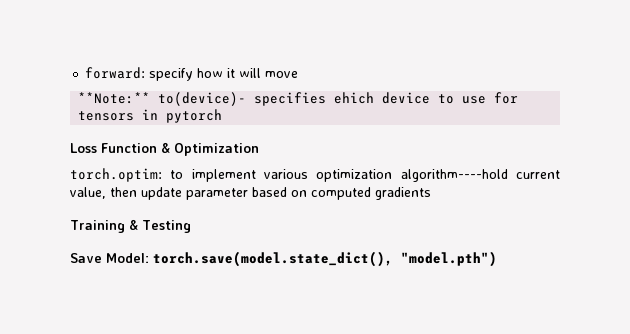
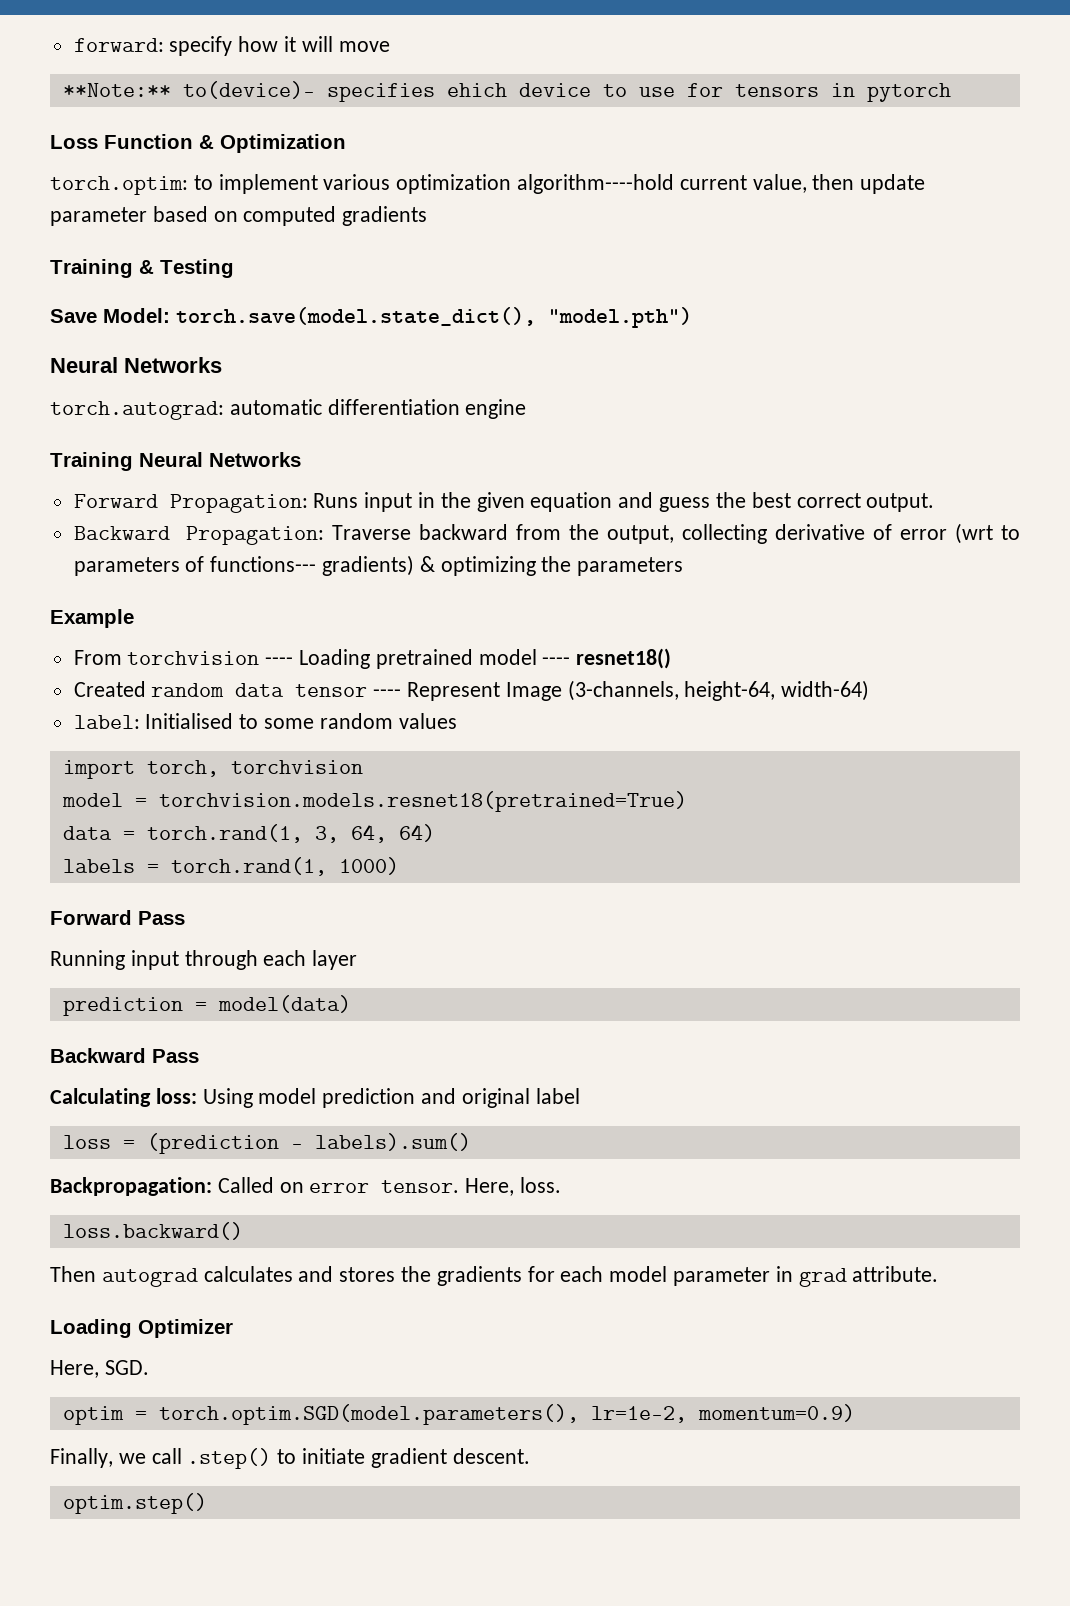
  Save Model: torch.save(model.state_dict(), "model.pth")
+ Neural Networks
+ torch.autograd: automatic differentiation engine
+ Training Neural Networks
+ Forward Propagation: Runs input in the given equation and guess the best correct output.
+ Backward Propagation: Traverse backward from the output, collecting derivative of error (wrt to parameters of functions--- gradients) & optimizing the parameters
+ Example
+ From torchvision ---- Loading pretrained model ---- resnet18()
+ Created random data tensor ---- Represent Image (3-channels, height-64, width-64)
+ label: Initialised to some random values
+ import torch, torchvision
+ model = torchvision.models.resnet18(pretrained=True)
+ data = torch.rand(1, 3, 64, 64)
+ labels = torch.rand(1, 1000)
+ Forward Pass
+ Running input through each layer
+ prediction = model(data)
+ Backward Pass
+ Calculating loss: Using model prediction and original label
+ loss = (prediction - labels).sum()
+ Backpropagation: Called on error tensor. Here, loss.
+ loss.backward()
+ Then autograd calculates and stores the gradients for each model parameter in grad attribute.
+ Loading Optimizer
+ Here, SGD.
+ optim = torch.optim.SGD(model.parameters(), lr=1e-2, momentum=0.9)
+ Finally, we call .step() to initiate gradient descent.
+ optim.step()

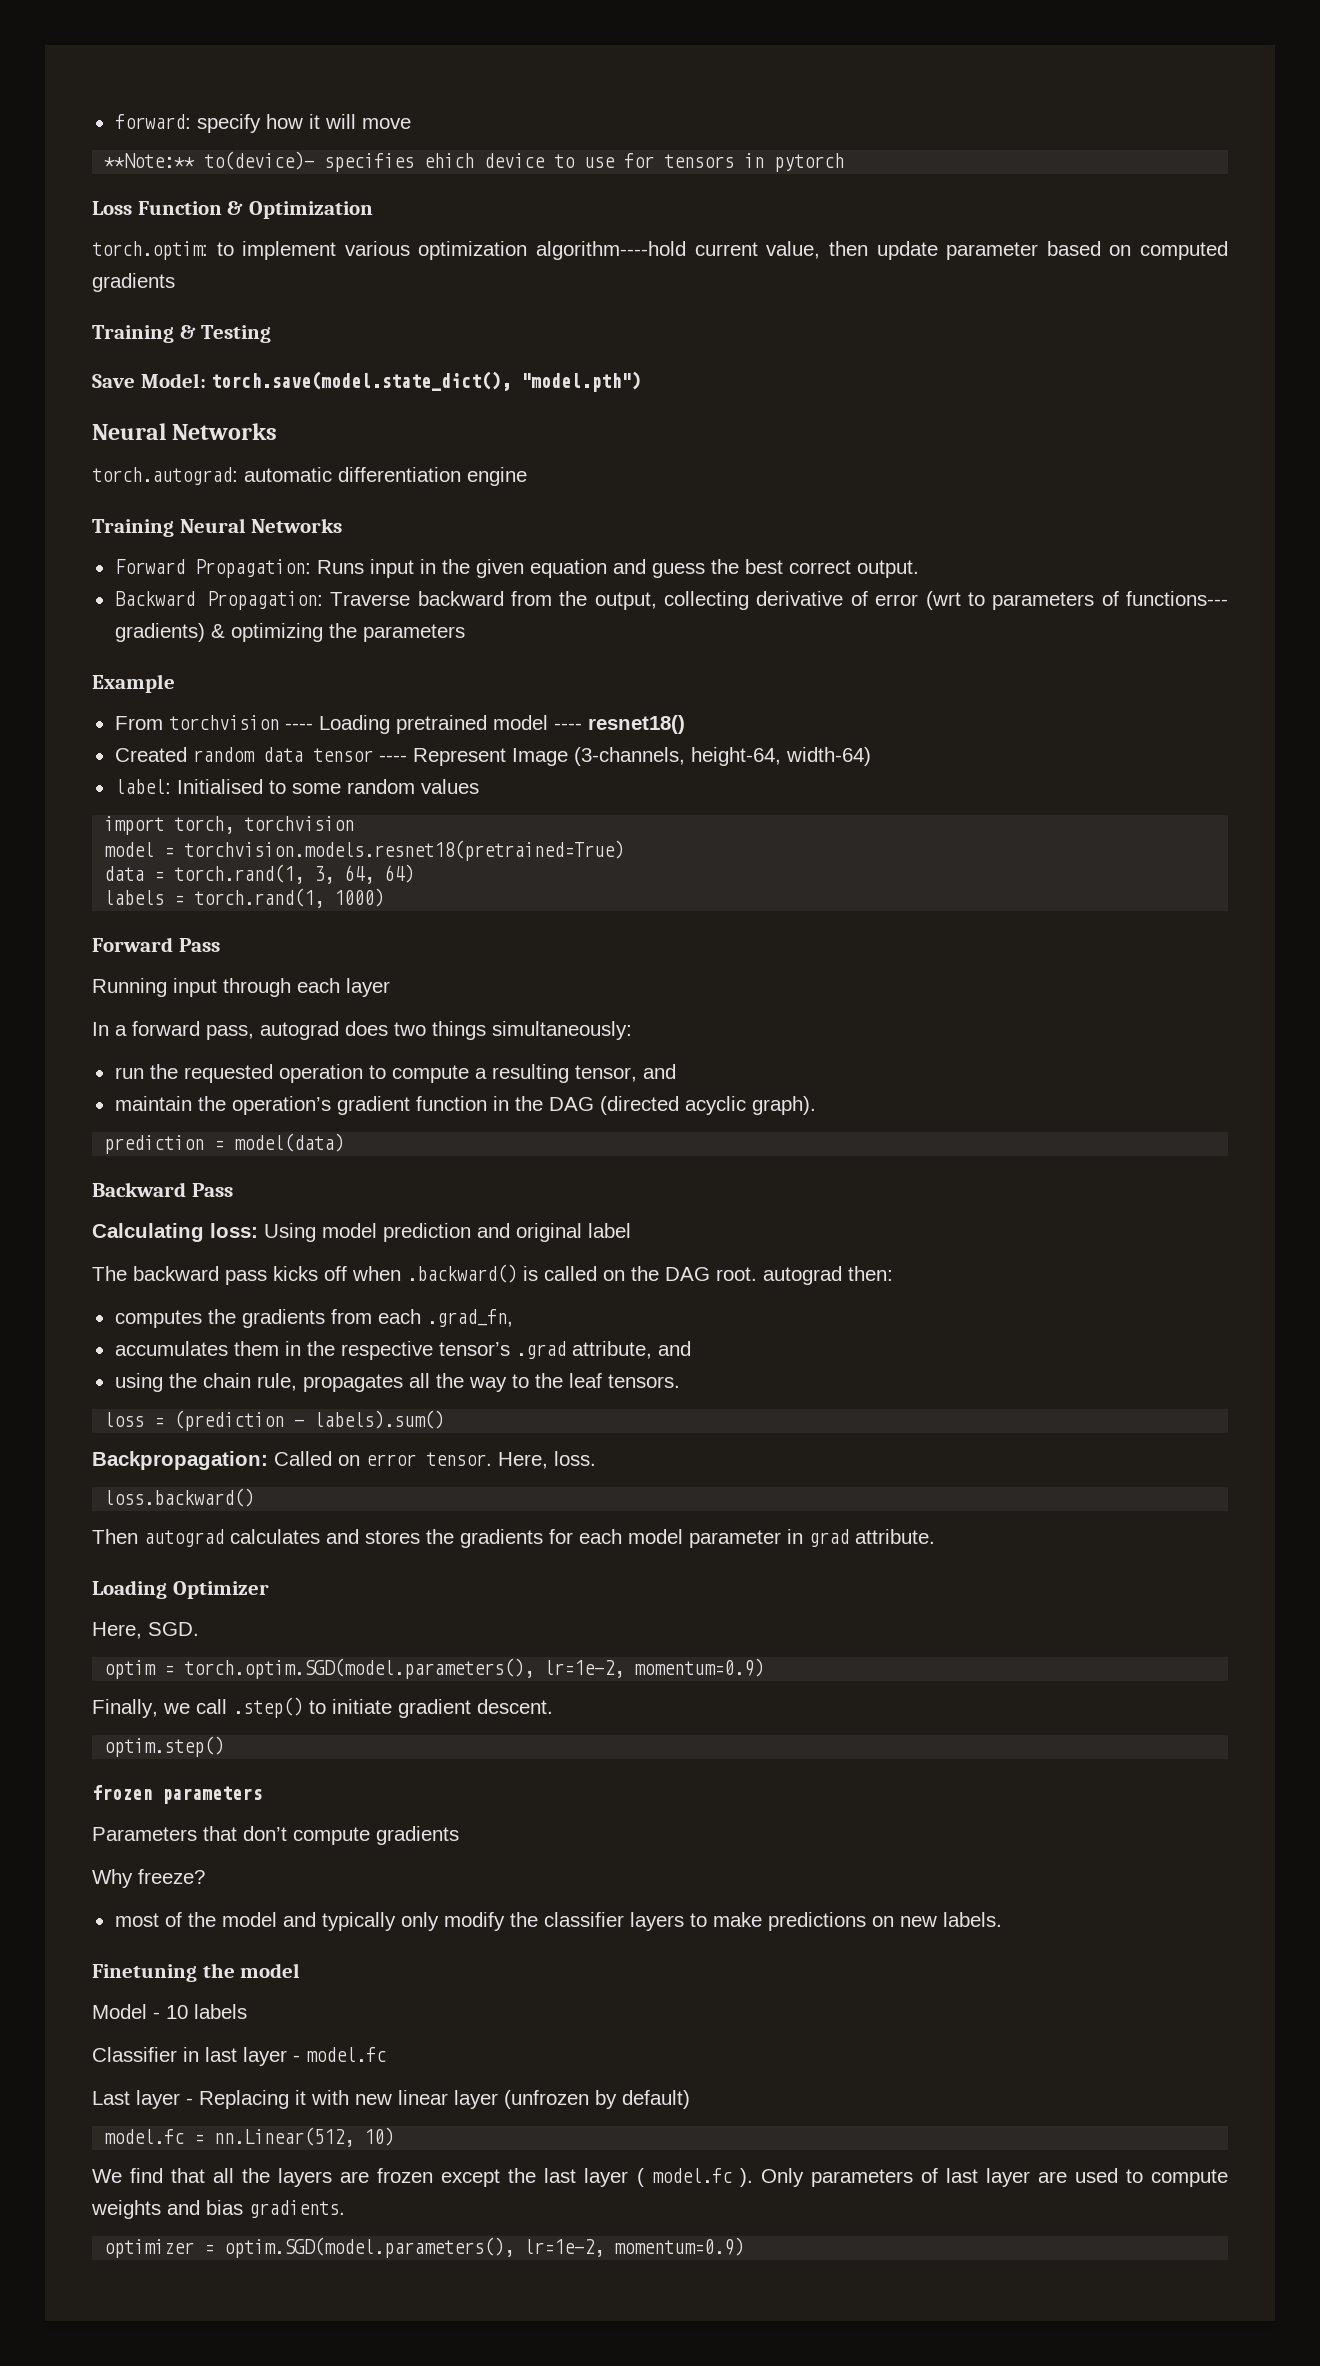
+ In a forward pass, autograd does two things simultaneously:
+ run the requested operation to compute a resulting tensor, and
+ maintain the operation’s gradient function in the DAG (directed acyclic graph).
+ The backward pass kicks off when .backward() is called on the DAG root. autograd then:
+ computes the gradients from each .grad_fn,
+ accumulates them in the respective tensor’s .grad attribute, and
+ using the chain rule, propagates all the way to the leaf tensors.
+ frozen parameters
+ Parameters that don’t compute gradients
+ Why freeze?
+ most of the model and typically only modify the classifier layers to make predictions on new labels.
+ Finetuning the model
+ Model - 10 labels
+ Classifier in last layer - model.fc
+ Last layer - Replacing it with new linear layer (unfrozen by default)
+ model.fc = nn.Linear(512, 10)
+ We find that all the layers are frozen except the last layer ( model.fc ). Only parameters of last layer are used to compute weights and bias gradients.
+ optimizer = optim.SGD(model.parameters(), lr=1e-2, momentum=0.9)

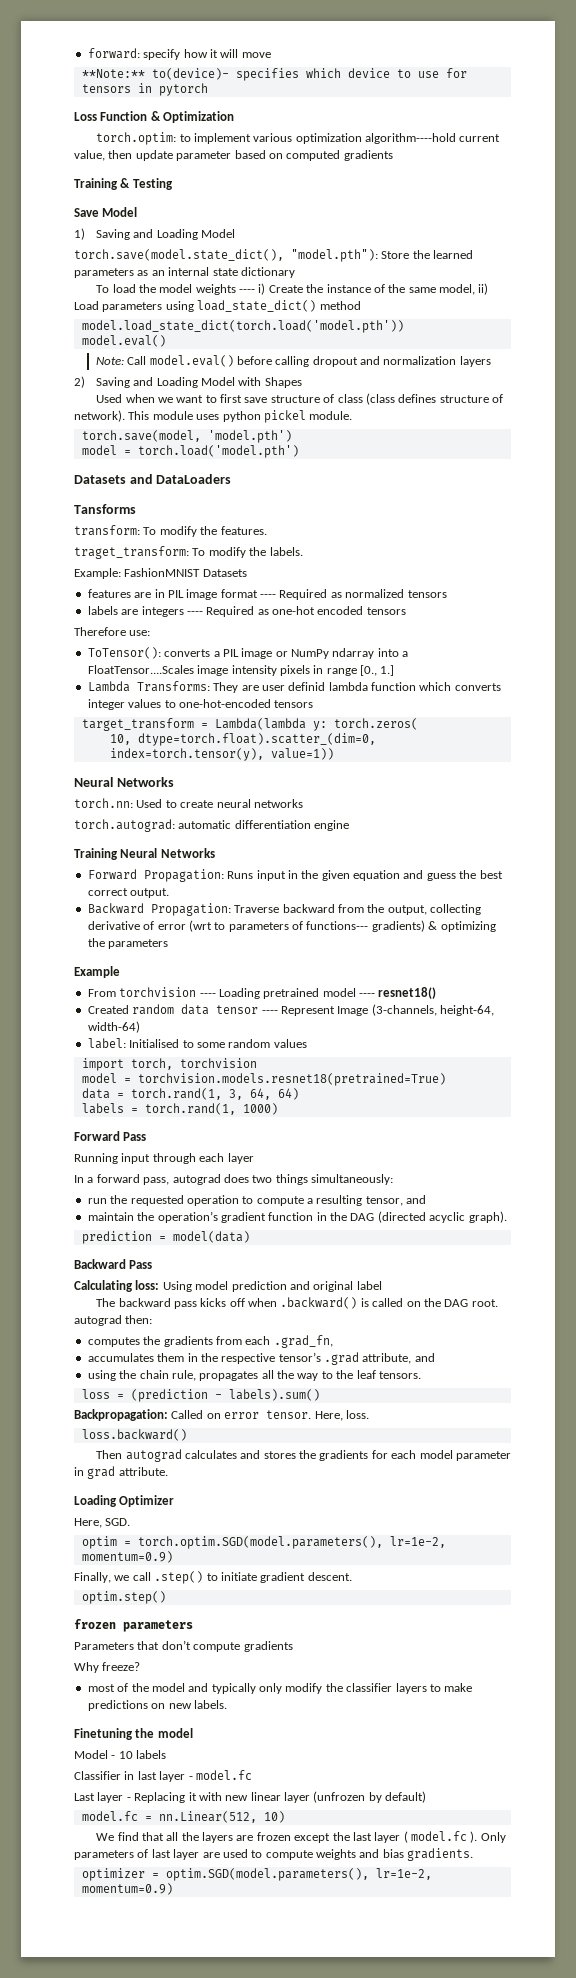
- **Note:** to(device)- specifies ehich device to use for tensors in pytorch
+ **Note:** to(device)- specifies which device to use for tensors in pytorch
- Save Model: torch.save(model.state_dict(), "model.pth")
+ Save Model
+ 1) Saving and Loading Model
+ torch.save(model.state_dict(), "model.pth"): Store the learned parameters as an internal state dictionary
+ To load the model weights ---- i) Create the instance of the same model, ii) Load parameters using load_state_dict() method
+ model.load_state_dict(torch.load('model.pth'))
+ model.eval()
+ Note: Call model.eval() before calling dropout and normalization layers
+ 2) Saving and Loading Model with Shapes
+ Used when we want to first save structure of class (class defines structure of network). This module uses python pickel module.
+ torch.save(model, 'model.pth')
+ model = torch.load('model.pth')
+ Datasets and DataLoaders
+ Tansforms
+ transform: To modify the features.
+ traget_transform: To modify the labels.
+ Example: FashionMNIST Datasets
+ features are in PIL image format ---- Required as normalized tensors
+ labels are integers ---- Required as one-hot encoded tensors
+ Therefore use:
+ ToTensor(): converts a PIL image or NumPy ndarray into a FloatTensor....Scales image intensity pixels in range [0., 1.]
+ Lambda Transforms: They are user definid lambda function which converts integer values to one-hot-encoded tensors
+ target_transform = Lambda(lambda y: torch.zeros(
+ 10, dtype=torch.float).scatter_(dim=0, index=torch.tensor(y), value=1))
  Neural Networks
+ torch.nn: Used to create neural networks

